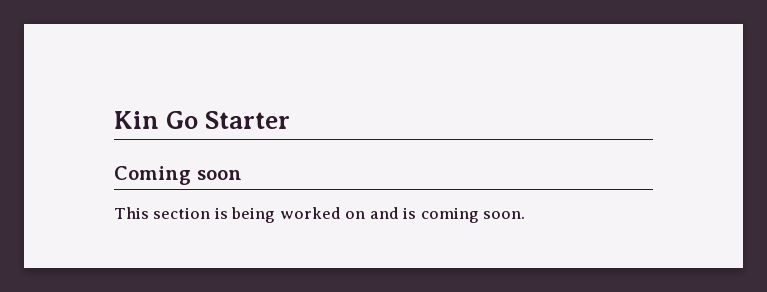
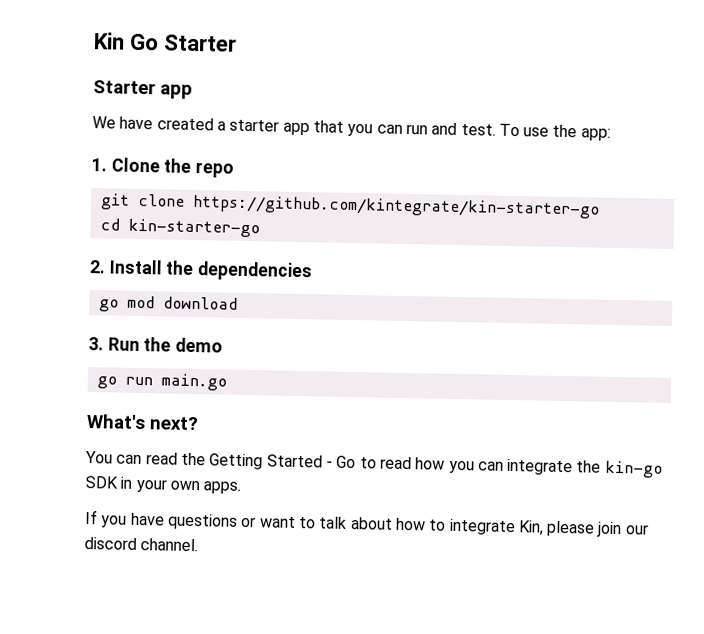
- Coming soon
- This section is being worked on and is coming soon.
+ Starter app
+ We have created a starter app that you can run and test. To use the app:
+ 1. Clone the repo
+ git clone https://github.com/kintegrate/kin-starter-go
+ cd kin-starter-go
+ 2. Install the dependencies
+ go mod download
+ 3. Run the demo
+ go run main.go
+ What's next?
+ You can read the Getting Started - Go to read how you can integrate the kin-go SDK in your own apps.
+ If you have questions or want to talk about how to integrate Kin, please join our discord channel.

